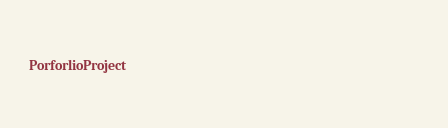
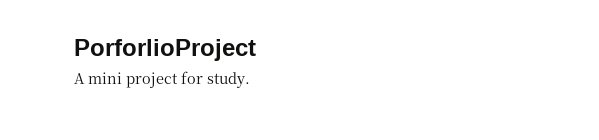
+ A mini project for study.

